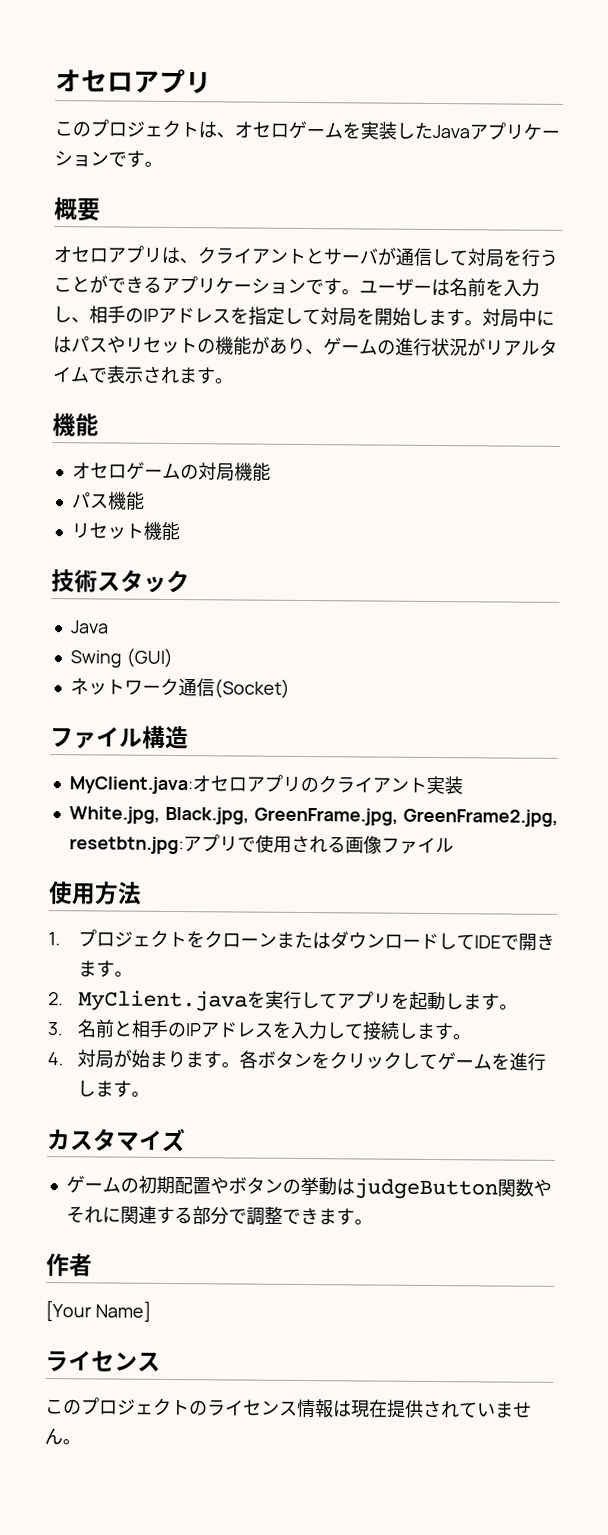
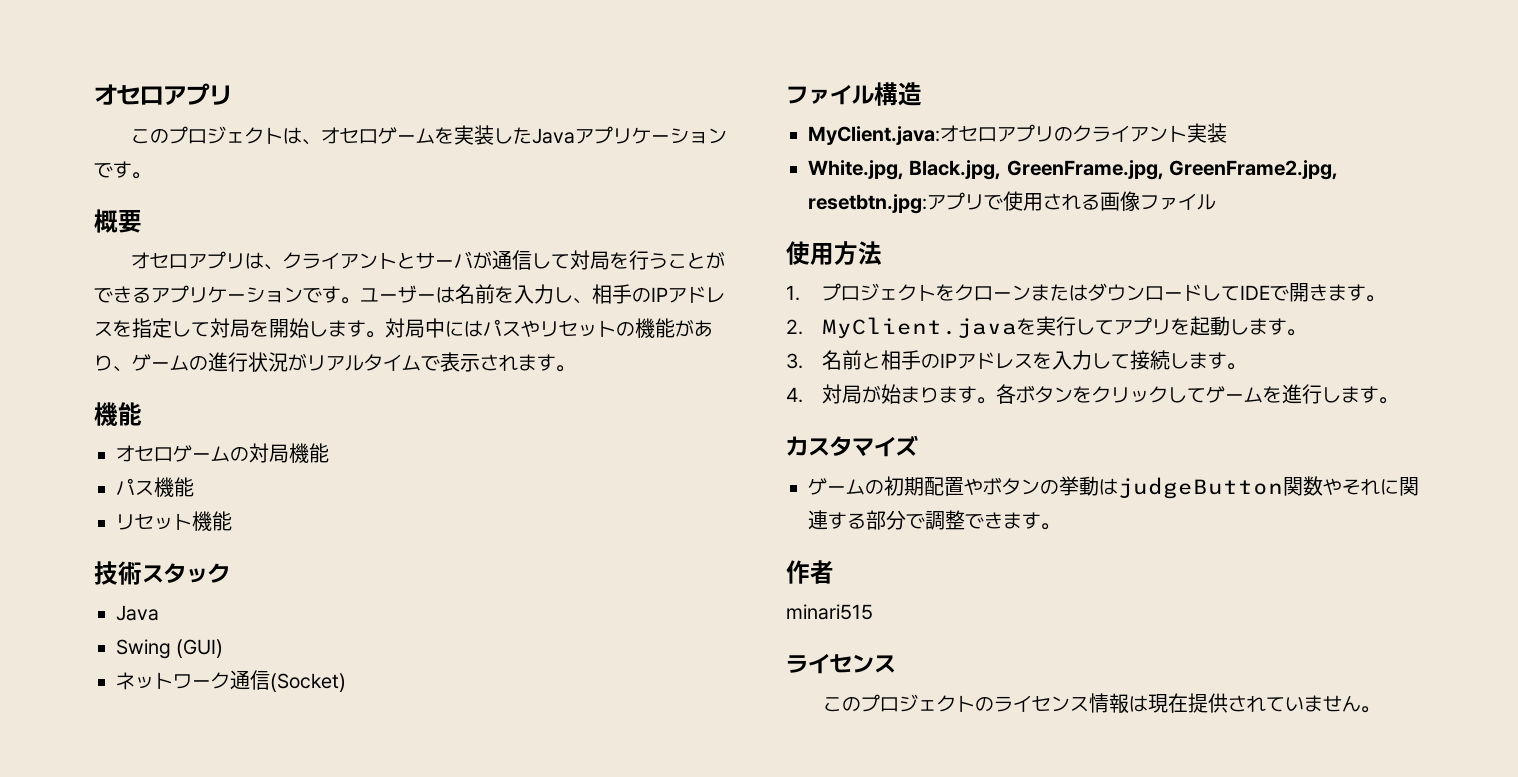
- [Your Name]
+ minari515

